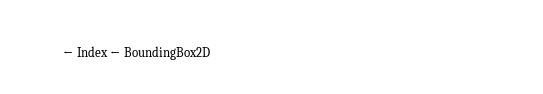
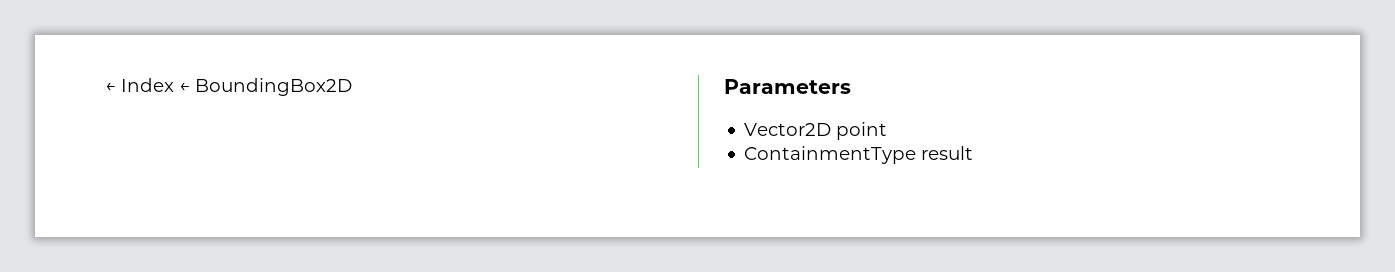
+ Parameters
+ Vector2D point
+ ContainmentType result

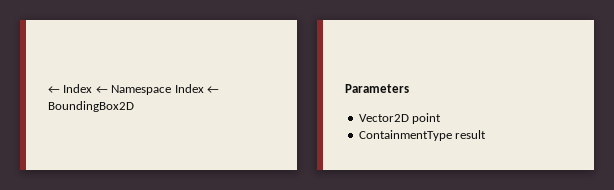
- ← Index ← BoundingBox2D
+ ← Index ← Namespace Index ← BoundingBox2D

